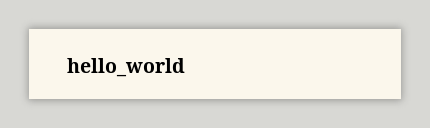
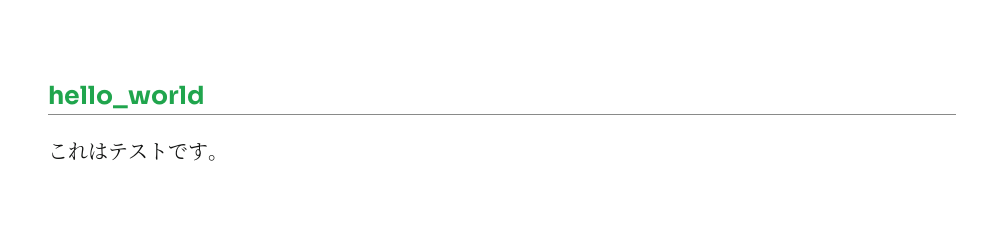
+ これはテストです。

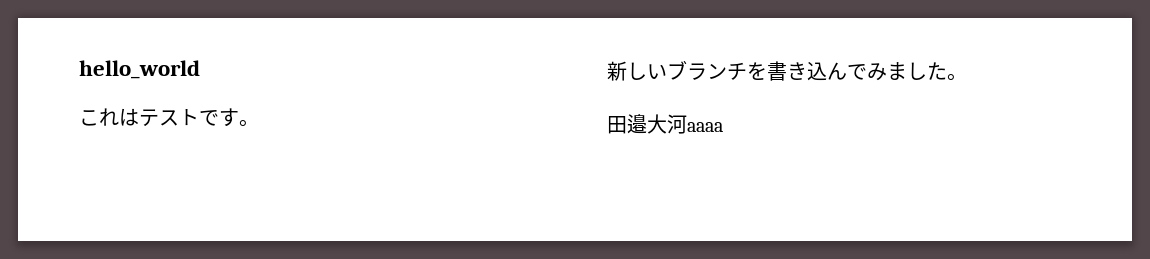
+ 新しいブランチを書き込んでみました。
+ 田邉大河aaaa

